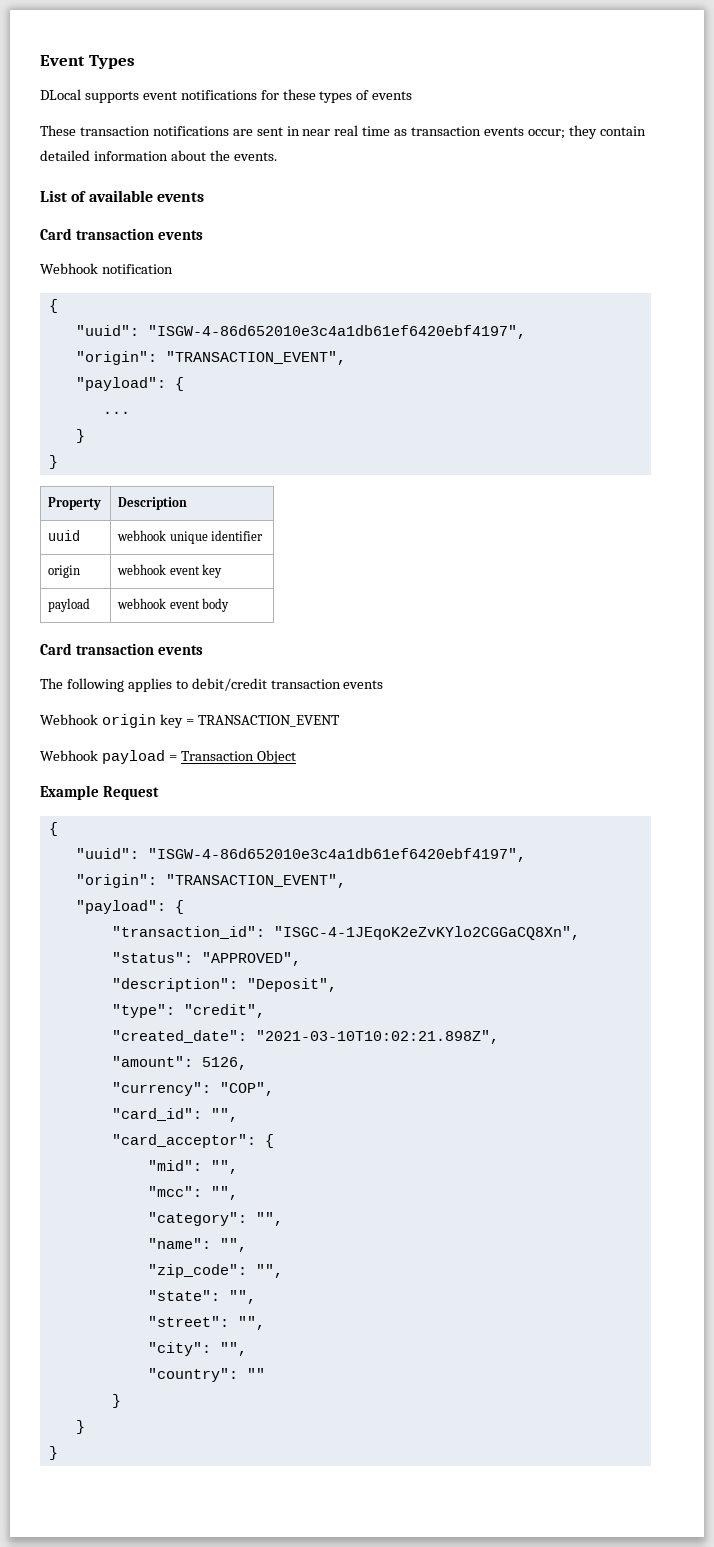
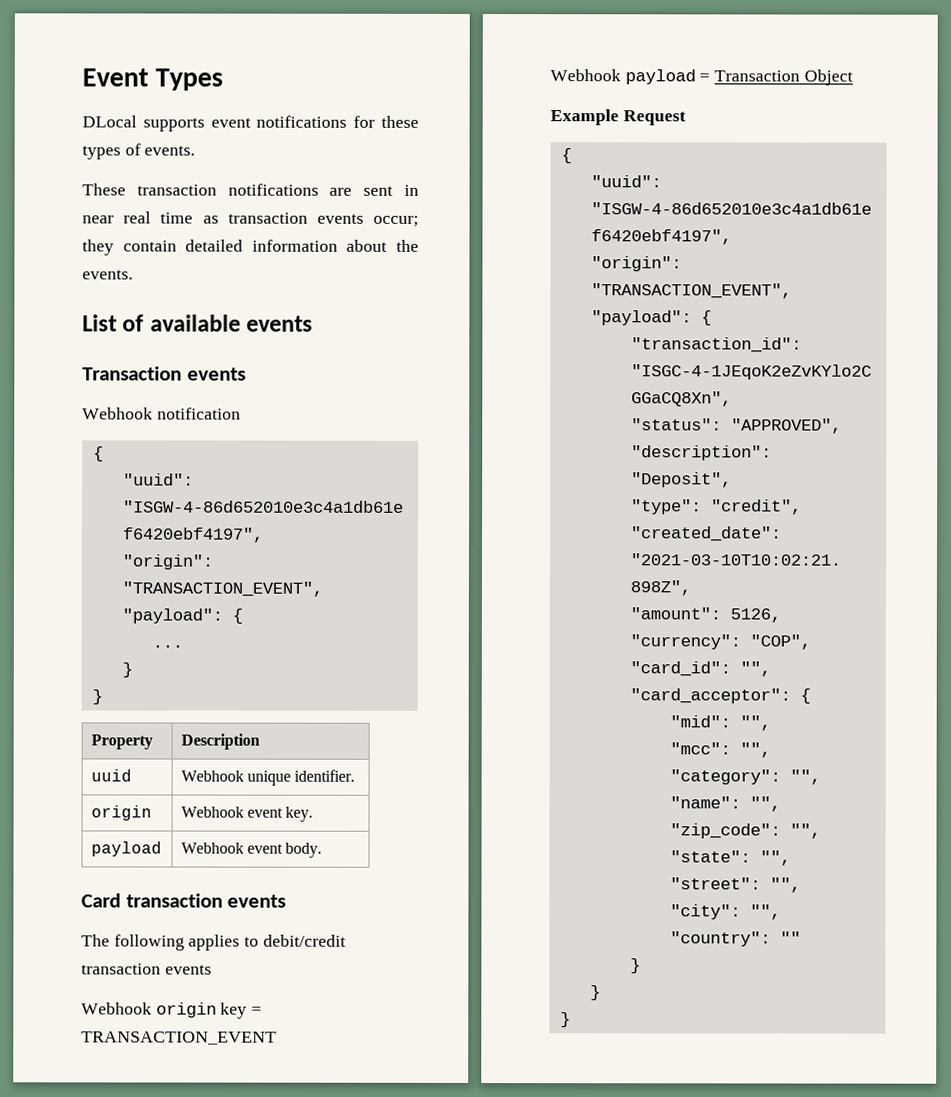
- DLocal supports event notifications for these types of events
+ DLocal supports event notifications for these types of events.
  List of available events
- Card transaction events
+ Transaction events
- uuid | webhook unique identifier
- origin | webhook event key
- payload | webhook event body
+ uuid | Webhook unique identifier.
+ origin | Webhook event key.
+ payload | Webhook event body.

